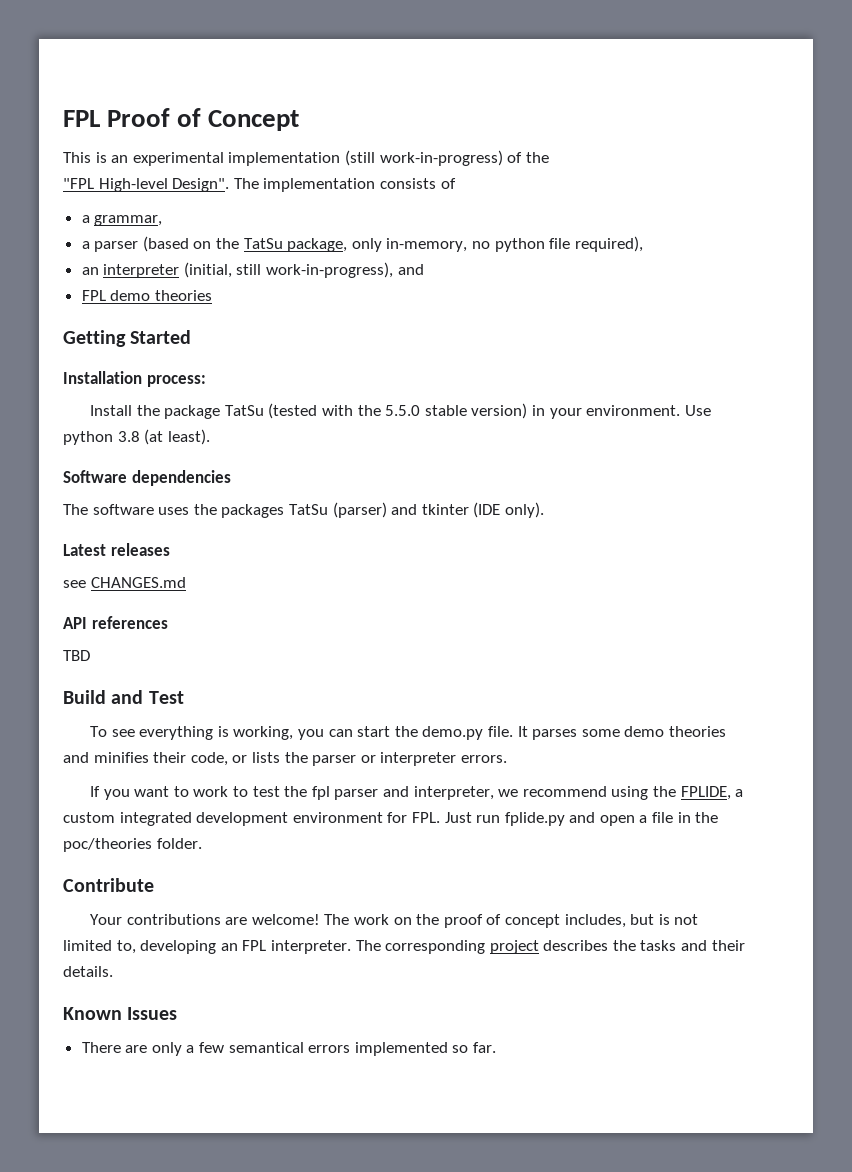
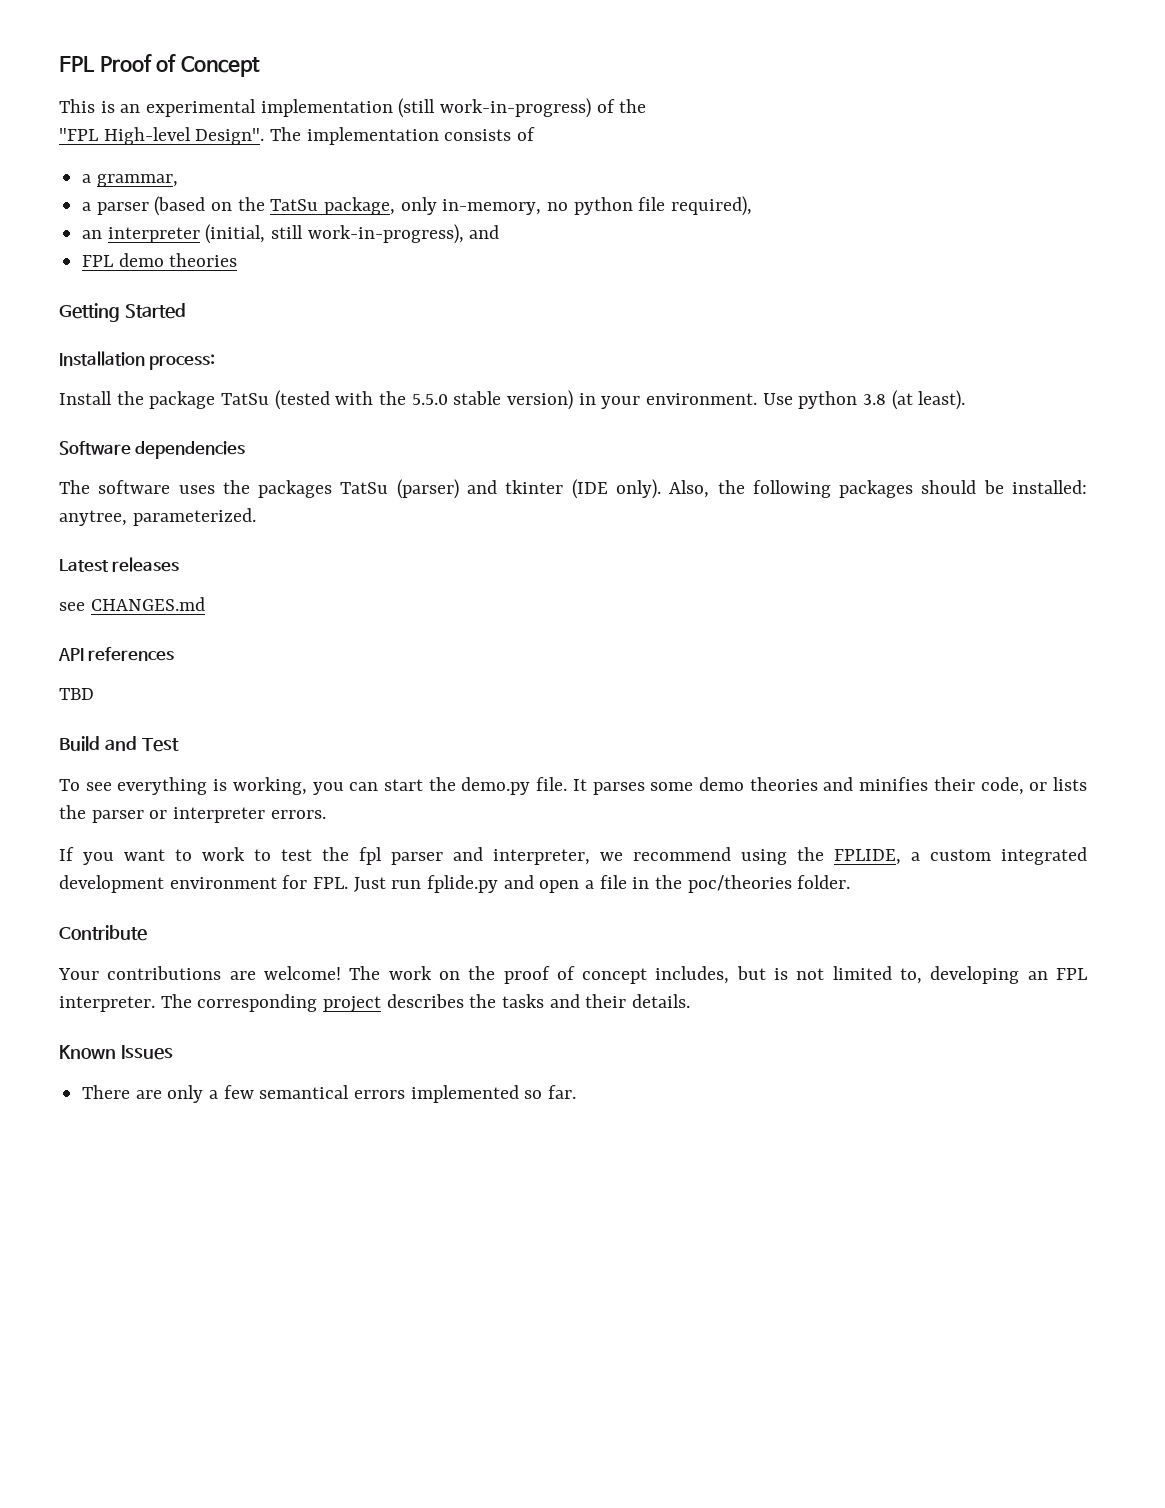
+ Also, the following packages should be installed: anytree, parameterized.

